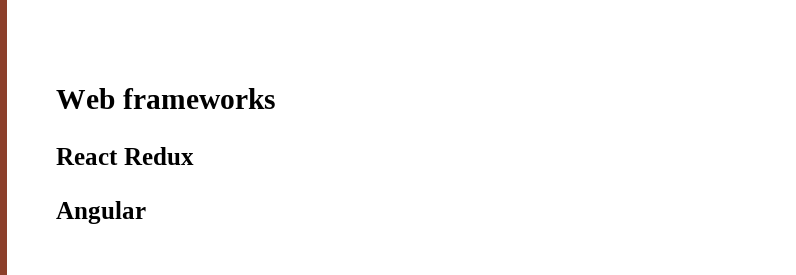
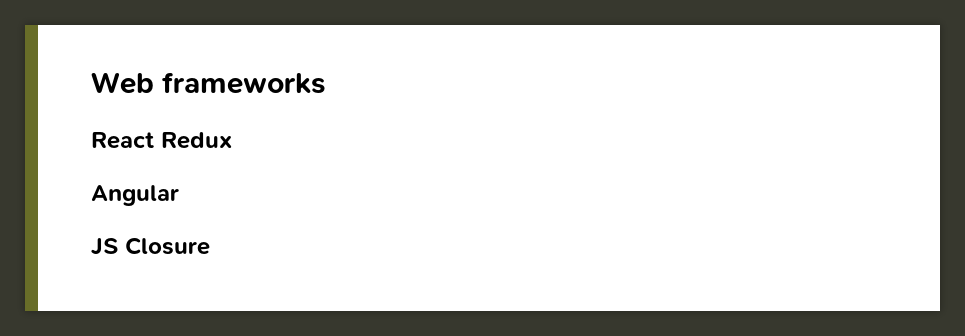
+ JS Closure

